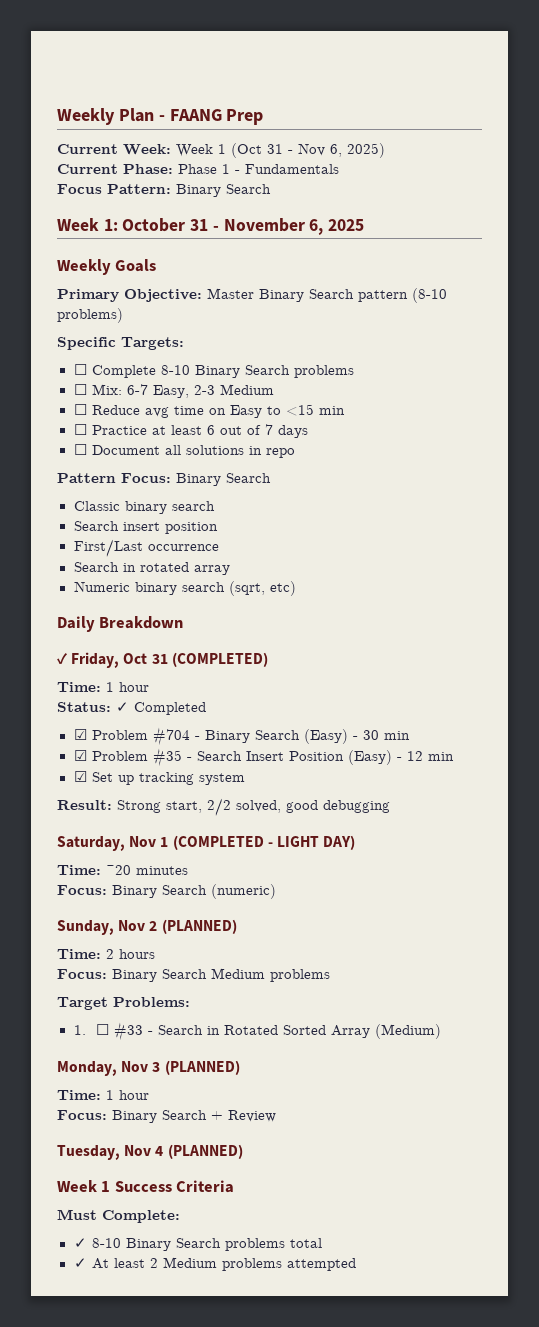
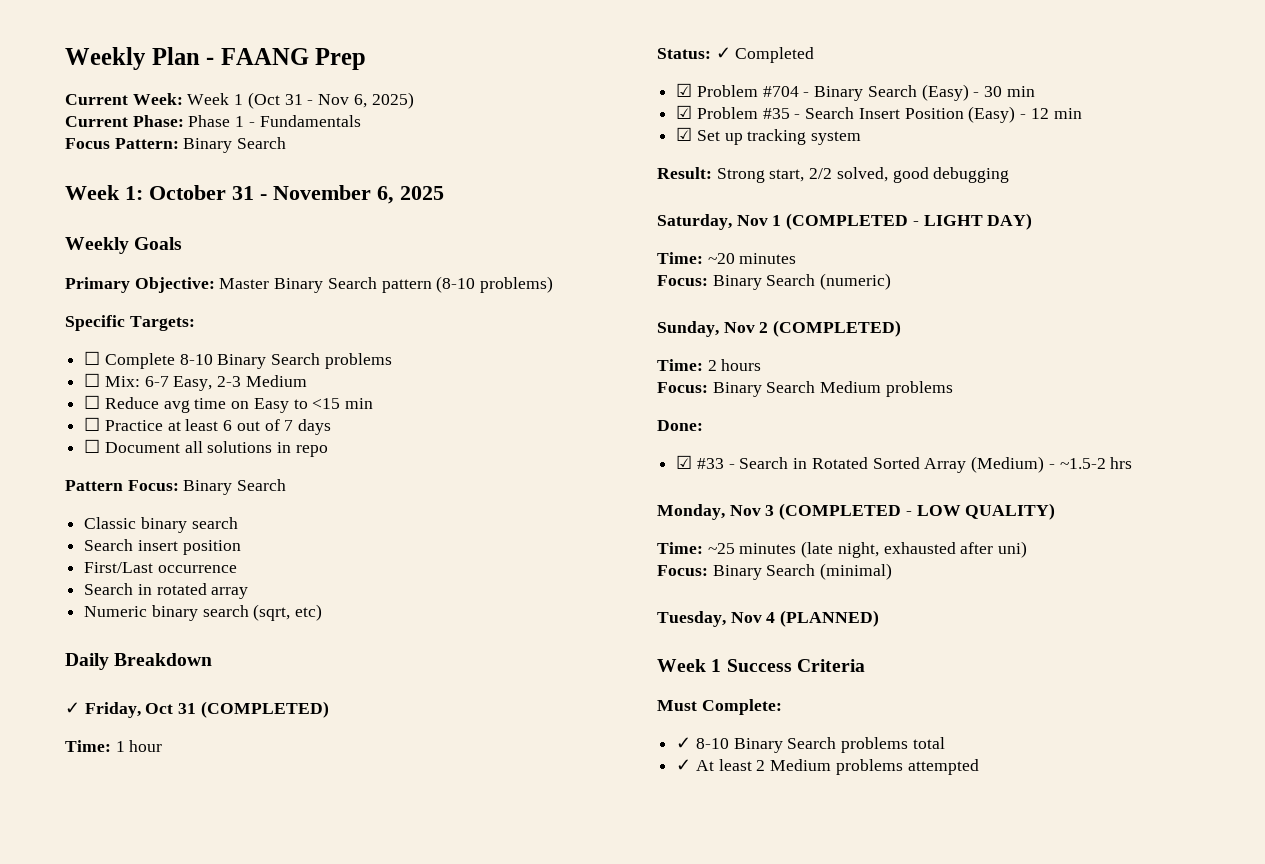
- Sunday, Nov 2 (PLANNED)
+ Sunday, Nov 2 (COMPLETED)
- Target Problems:
- 1. ☐ #33 - Search in Rotated Sorted Array (Medium)
+ Done:
+ ☑ #33 - Search in Rotated Sorted Array (Medium) - ~1.5-2 hrs
- Monday, Nov 3 (PLANNED)
- Time: 1 hour
- Focus: Binary Search + Review
+ Monday, Nov 3 (COMPLETED - LOW QUALITY)
+ Time: ~25 minutes (late night, exhausted after uni)
+ Focus: Binary Search (minimal)

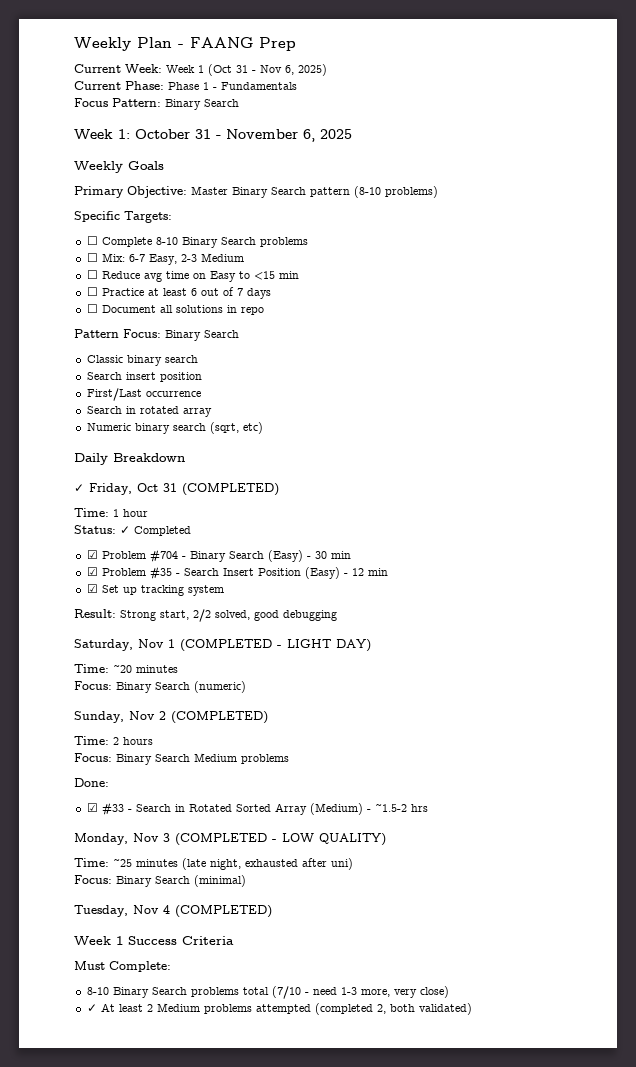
- Tuesday, Nov 4 (PLANNED)
+ Tuesday, Nov 4 (COMPLETED)
- ✓ 8-10 Binary Search problems total
+ 8-10 Binary Search problems total (7/10 - need 1-3 more, very close)
- ✓ At least 2 Medium problems attempted
+ ✓ At least 2 Medium problems attempted (completed 2, both validated)

